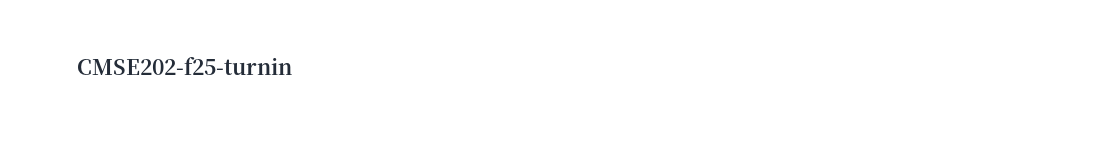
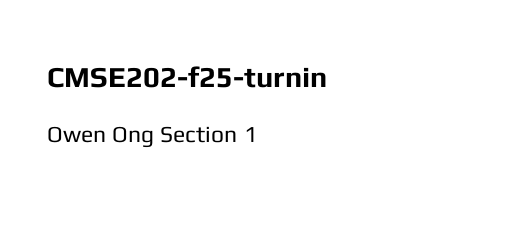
+ Owen Ong Section 1

